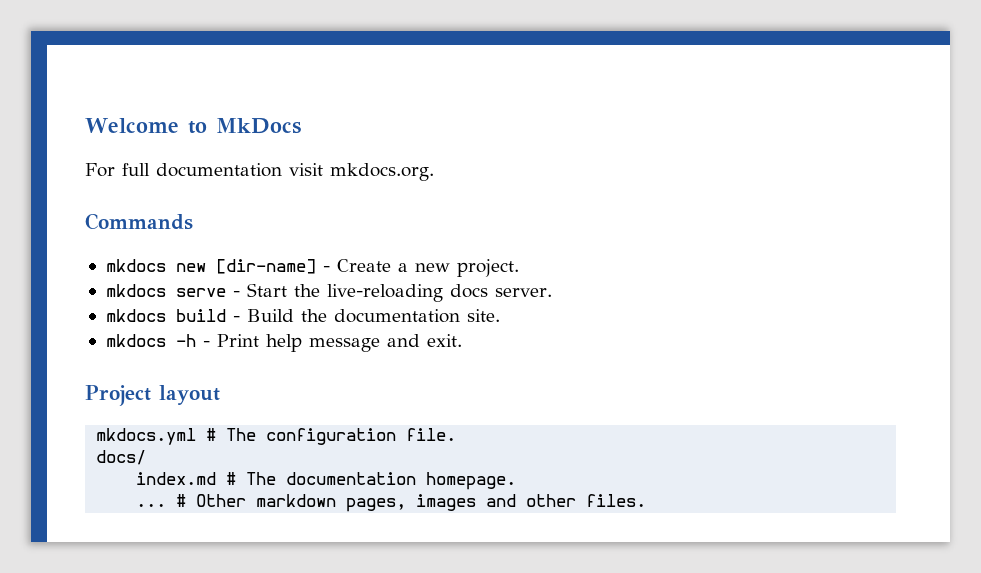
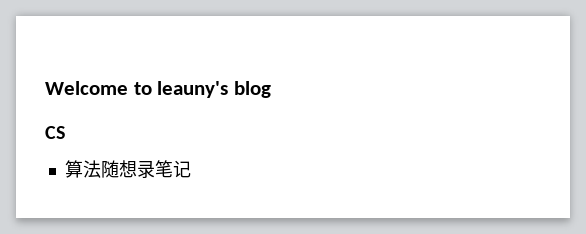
- Welcome to MkDocs
- For full documentation visit mkdocs.org.
- Commands
- mkdocs new [dir-name] - Create a new project.
- mkdocs serve - Start the live-reloading docs server.
- mkdocs build - Build the documentation site.
- mkdocs -h - Print help message and exit.
- Project layout
- mkdocs.yml # The configuration file.
- docs/
- index.md # The documentation homepage.
- ... # Other markdown pages, images and other files.
+ Welcome to leauny's blog
+ CS
+ 算法随想录笔记

